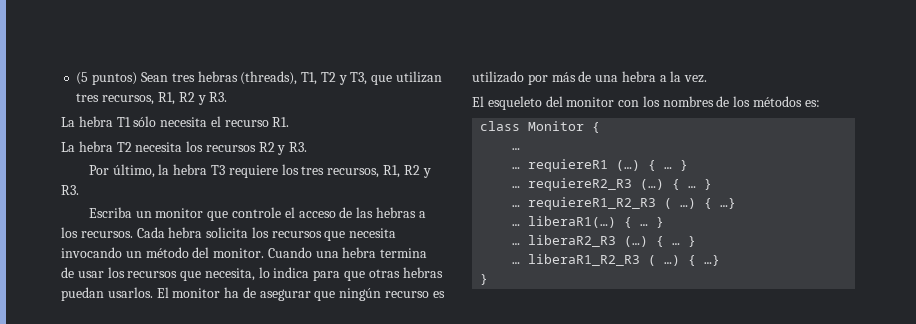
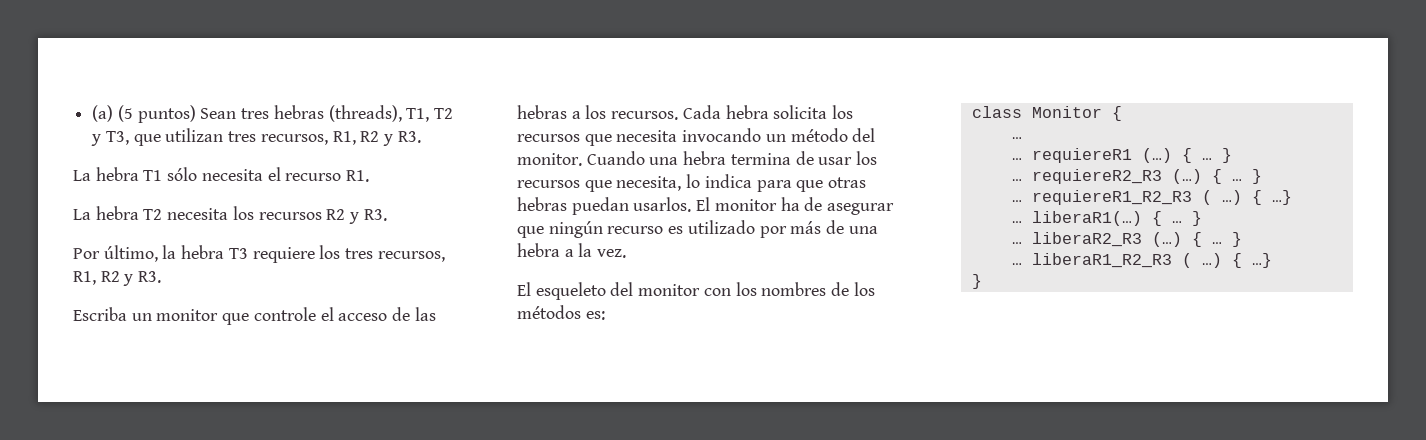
- (5 puntos) Sean tres hebras (threads), T1, T2 y T3, que utilizan tres recursos, R1, R2 y R3.
+ (a) (5 puntos) Sean tres hebras (threads), T1, T2 y T3, que utilizan tres recursos, R1, R2 y R3.

